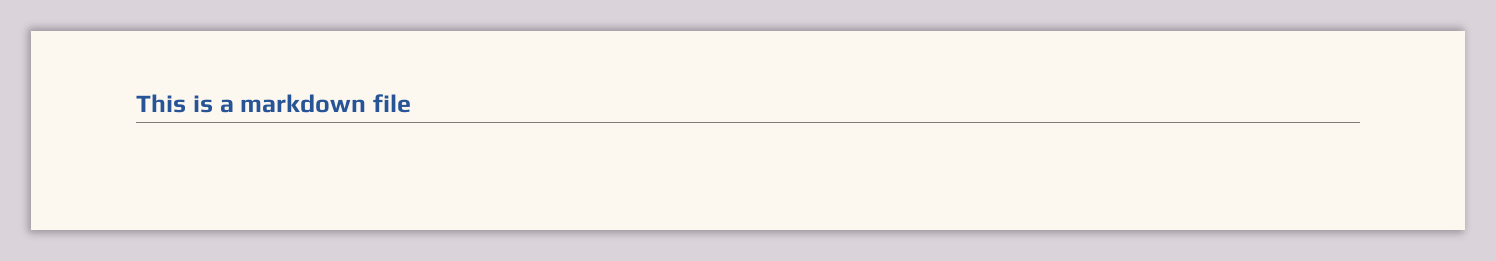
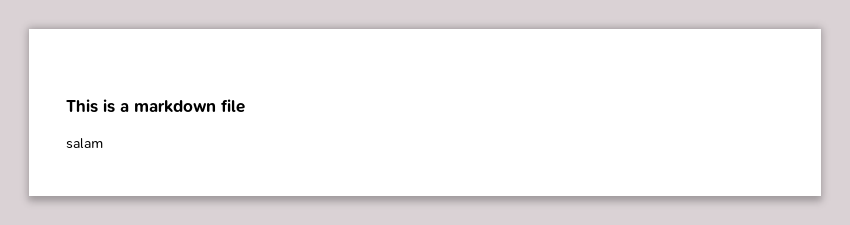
+ salam

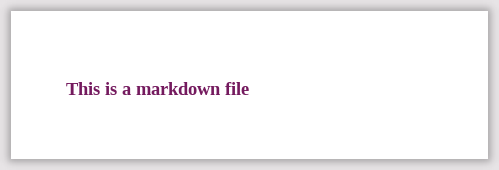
- salam

